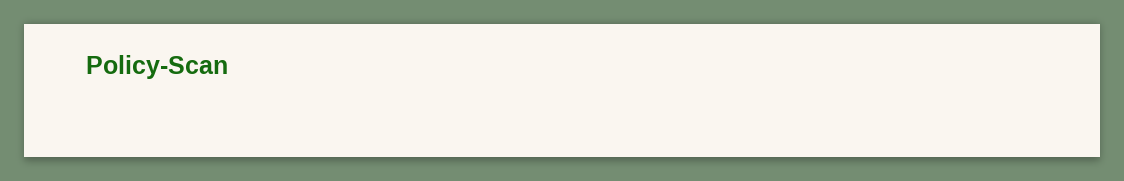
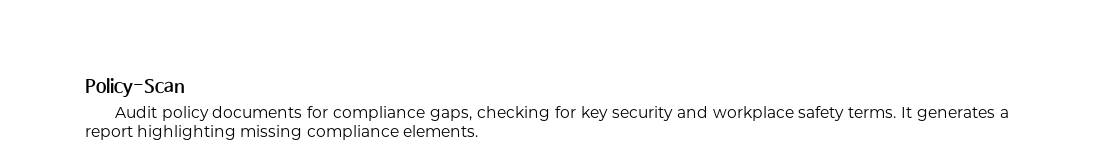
+ Audit policy documents for compliance gaps, checking for key security and workplace safety terms. It generates a report highlighting missing compliance elements.

